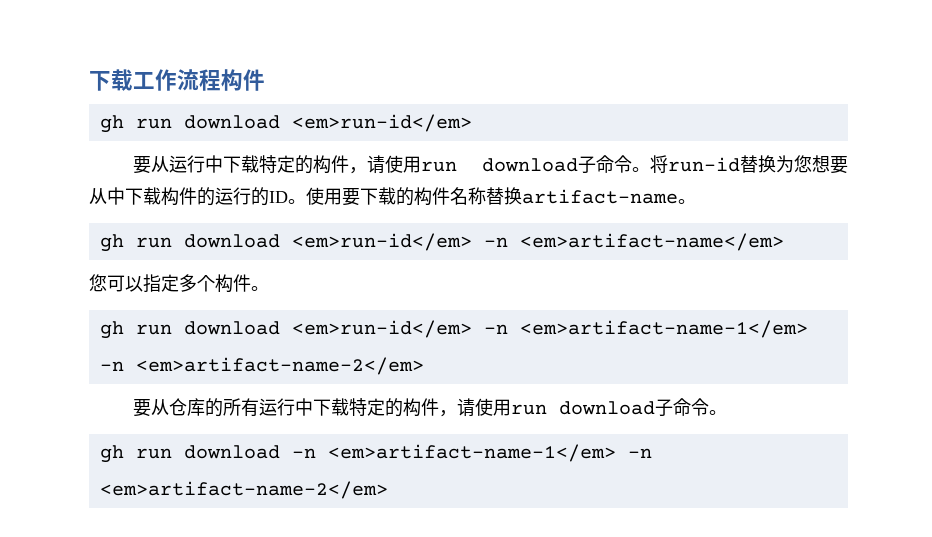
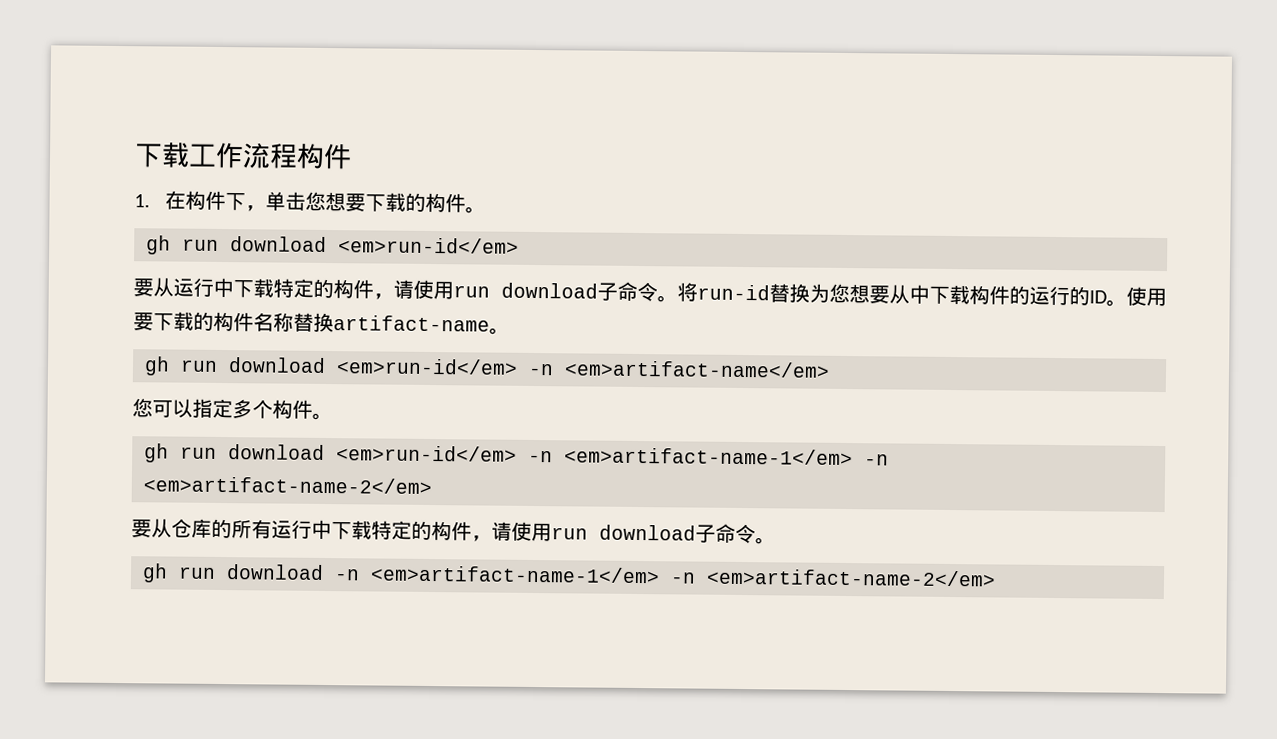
+ 1.在构件下，单击您想要下载的构件。

